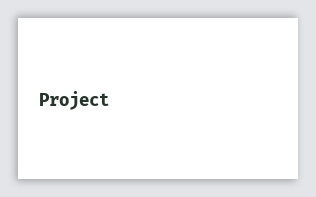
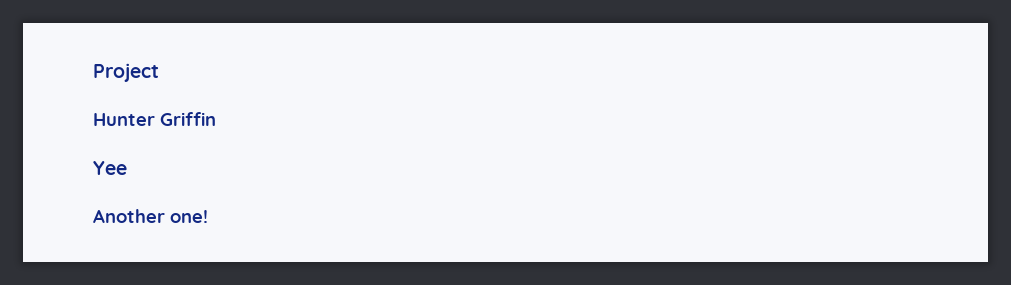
+ Hunter Griffin
+ Yee
+ Another one!

